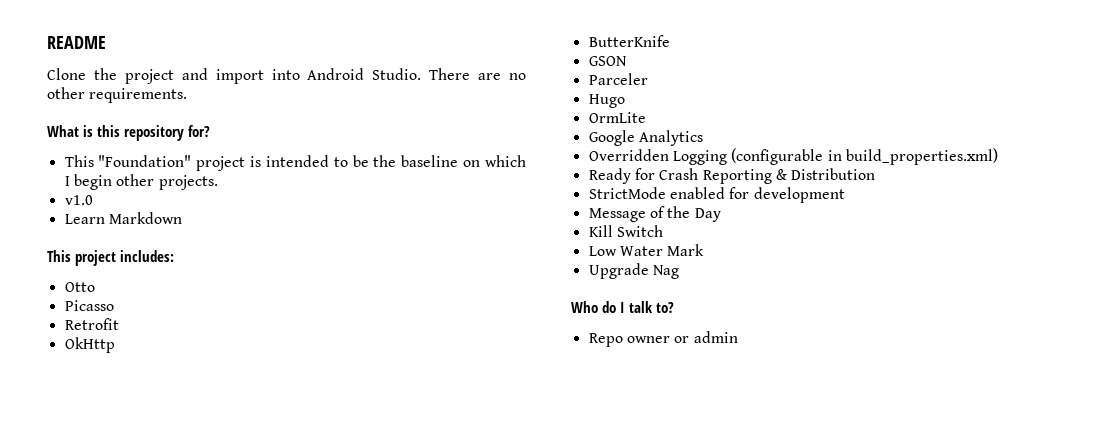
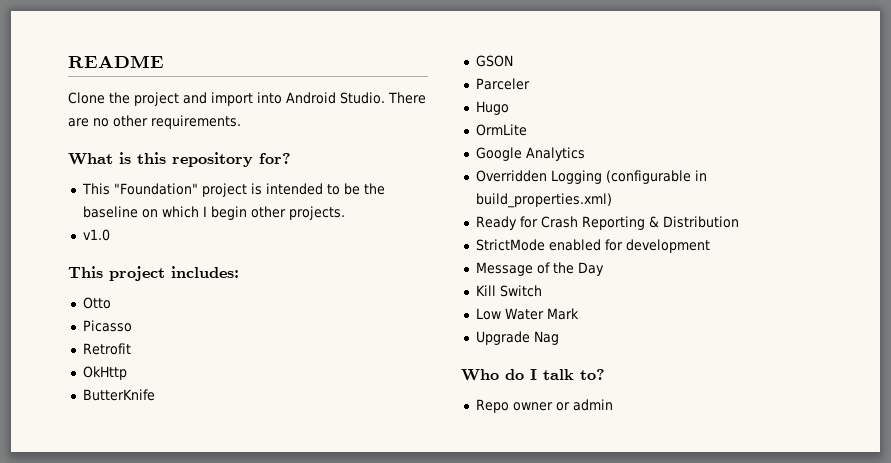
- Learn Markdown

